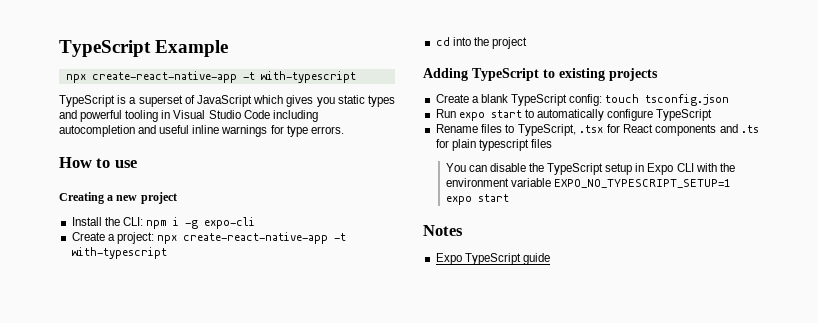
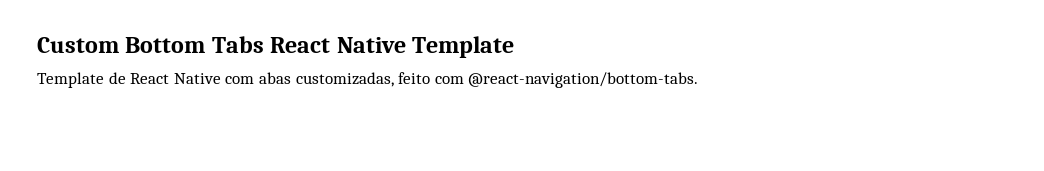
- TypeScript Example
- npx create-react-native-app -t with-typescript
- TypeScript is a superset of JavaScript which gives you static types and powerful tooling in Visual Studio Code including autocompletion and useful inline warnings for type errors.
- How to use
- Creating a new project
- Install the CLI: npm i -g expo-cli
- Create a project: npx create-react-native-app -t with-typescript
- cd into the project
- Adding TypeScript to existing projects
- Create a blank TypeScript config: touch tsconfig.json
- Run expo start to automatically configure TypeScript
- Rename files to TypeScript, .tsx for React components and .ts for plain typescript files
- You can disable the TypeScript setup in Expo CLI with the environment variable EXPO_NO_TYPESCRIPT_SETUP=1 expo start
- Notes
- Expo TypeScript guide
+ Custom Bottom Tabs React Native Template
+ Template de React Native com abas customizadas, feito com @react-navigation/bottom-tabs.

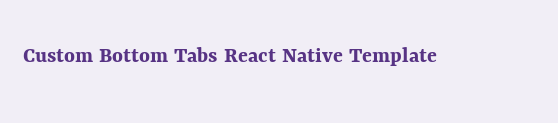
- Template de React Native com abas customizadas, feito com @react-navigation/bottom-tabs.

